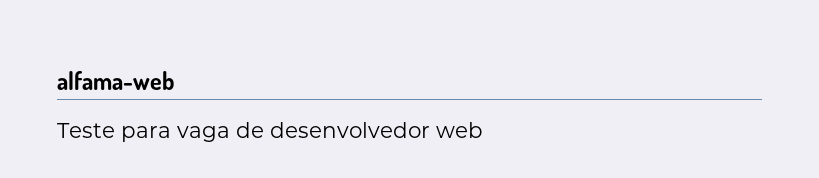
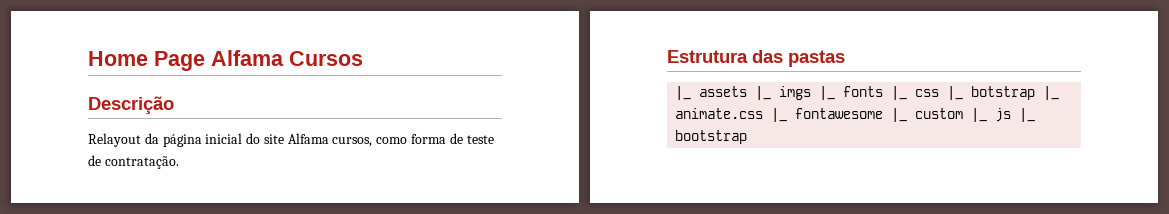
- alfama-web
- Teste para vaga de desenvolvedor web
+ Home Page Alfama Cursos
+ Descrição
+ Relayout da página inicial do site Alfama cursos, como forma de teste de contratação.
+ Estrutura das pastas
+ |_ assets |_ imgs |_ fonts |_ css |_ botstrap |_ animate.css |_ fontawesome |_ custom |_ js |_ bootstrap

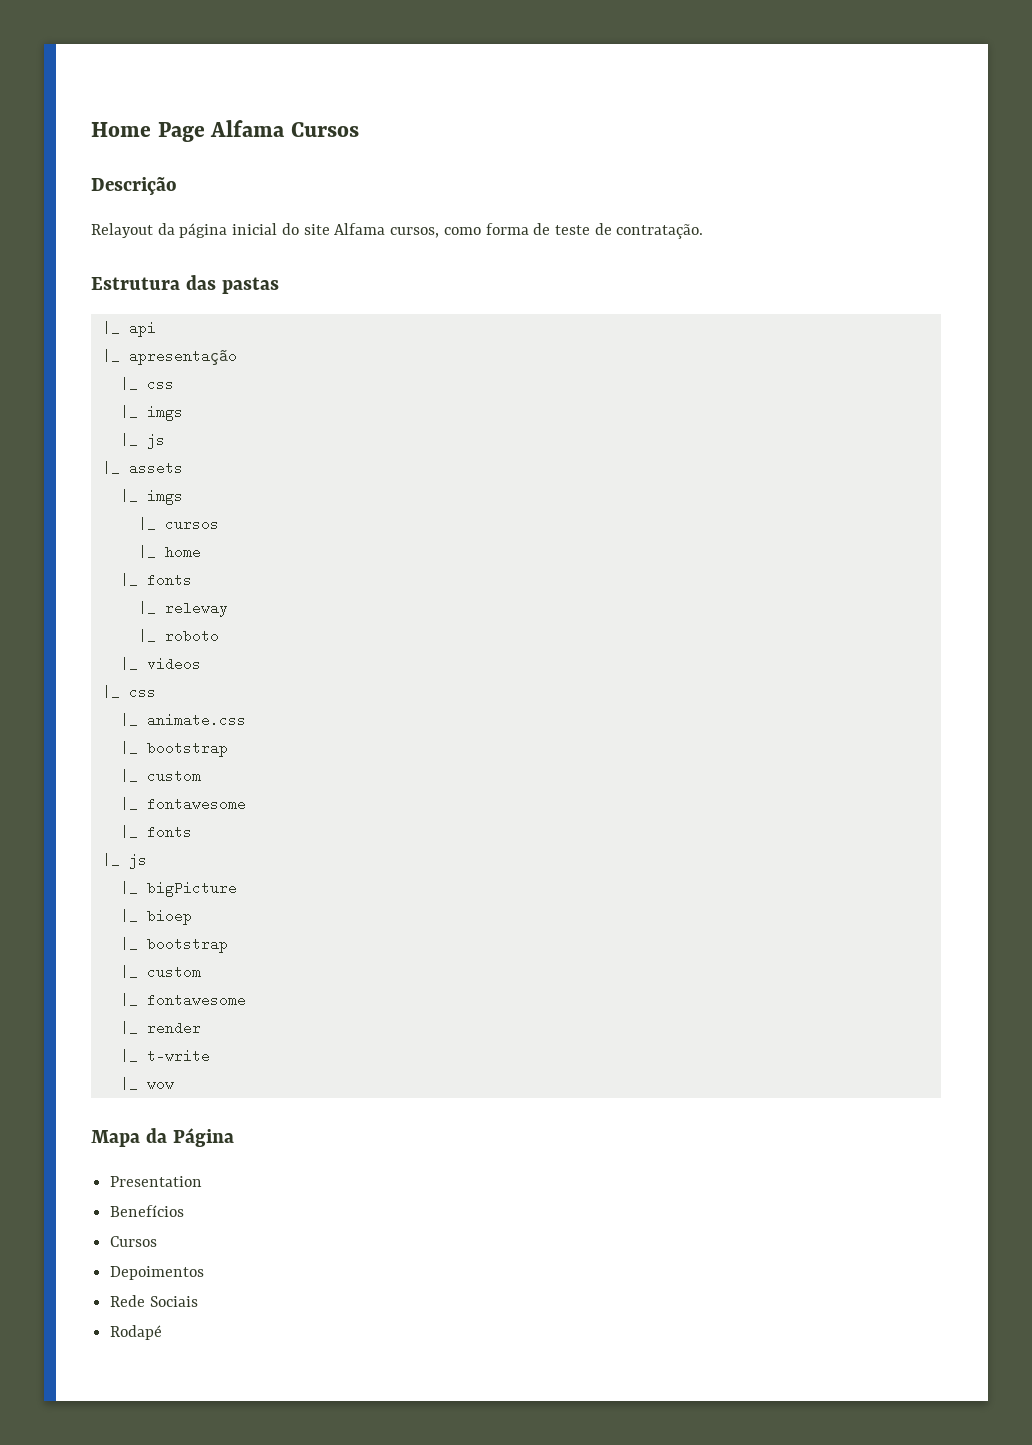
- |_ assets |_ imgs |_ fonts |_ css |_ botstrap |_ animate.css |_ fontawesome |_ custom |_ js |_ bootstrap
+ |_ api
+ |_ apresentação
+ |_ css
+ |_ imgs
+ |_ js
+ |_ assets
+ |_ imgs
+ |_ cursos
+ |_ home
+ |_ fonts
+ |_ releway
+ |_ roboto
+ |_ videos
+ |_ css
+ |_ animate.css
+ |_ bootstrap
+ |_ custom
+ |_ fontawesome
+ |_ fonts
+ |_ js
+ |_ bigPicture
+ |_ bioep
+ |_ bootstrap
+ |_ custom
+ |_ fontawesome
+ |_ render
+ |_ t-write
+ |_ wow
+ Mapa da Página
+ Presentation
+ Benefícios
+ Cursos
+ Depoimentos
+ Rede Sociais
+ Rodapé

